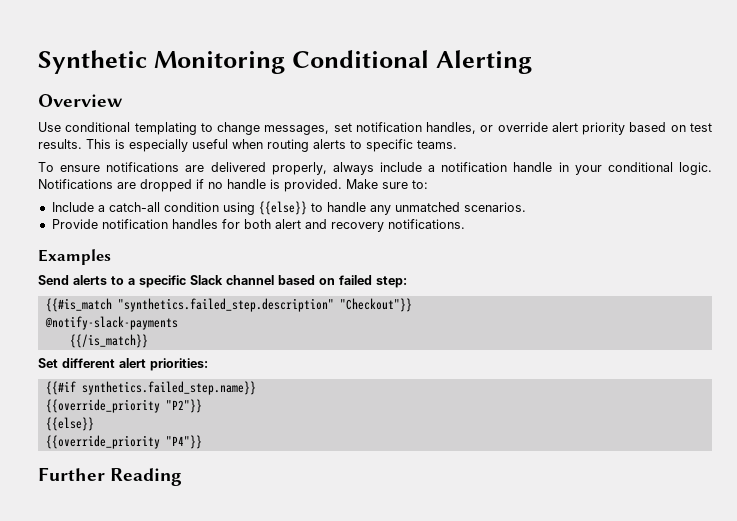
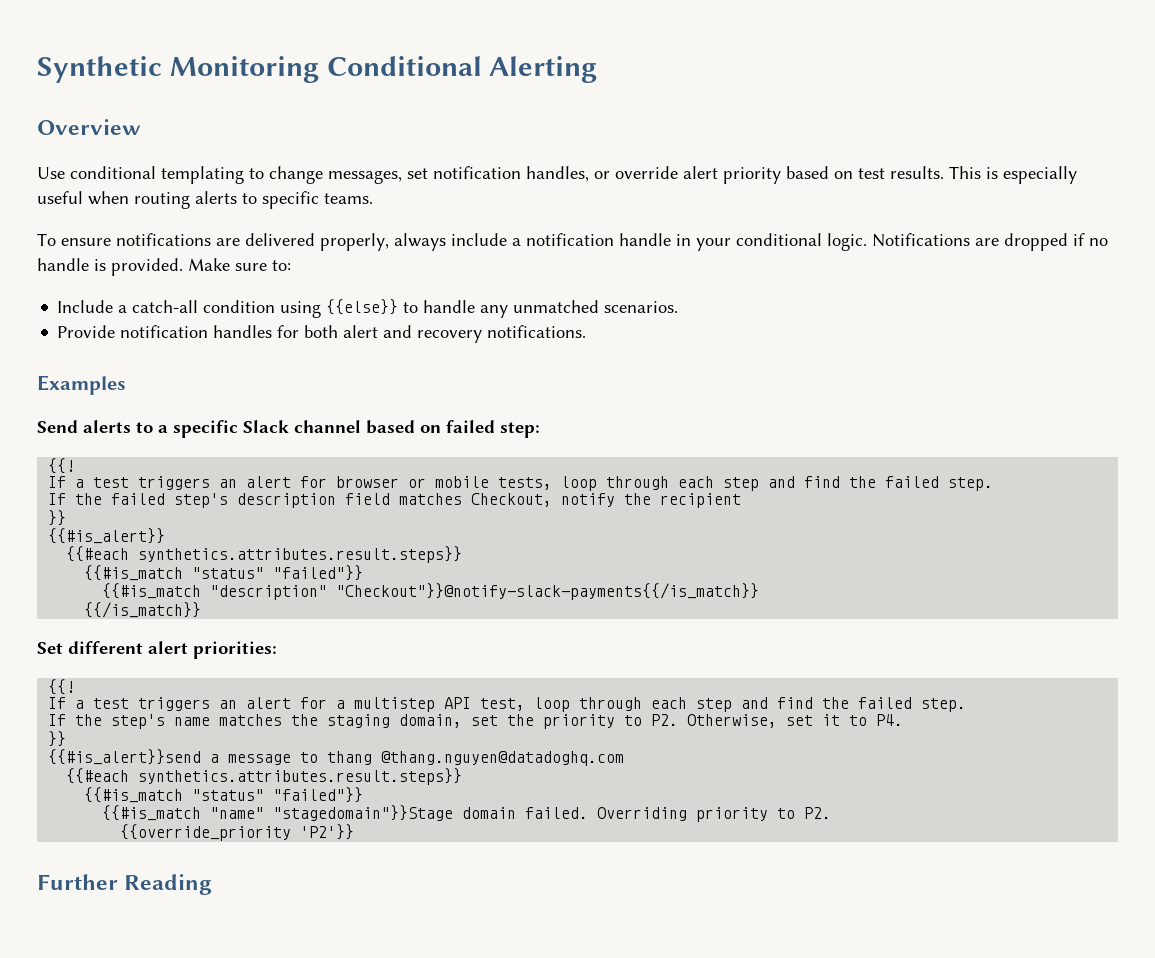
  Send alerts to a specific Slack channel based on failed step:
- {{#is_match "synthetics.failed_step.description" "Checkout"}}
- @notify-slack-payments
+ {{!
+ If a test triggers an alert for browser or mobile tests, loop through each step and find the failed step.
+ If the failed step's description field matches Checkout, notify the recipient
+ }}
+ {{#is_alert}}
+ {{#each synthetics.attributes.result.steps}}
+ {{#is_match "status" "failed"}}
+ {{#is_match "description" "Checkout"}}@notify-slack-payments{{/is_match}}
  Set different alert priorities:
- {{#if synthetics.failed_step.name}}
- {{override_priority "P2"}}
- {{else}}
- {{override_priority "P4"}}
+ {{!
+ If a test triggers an alert for a multistep API test, loop through each step and find the failed step.
+ If the step's name matches the staging domain, set the priority to P2. Otherwise, set it to P4.
+ }}
+ {{#is_alert}}send a message to thang @thang.nguyen@datadoghq.com
+ {{#each synthetics.attributes.result.steps}}
+ {{#is_match "status" "failed"}}
+ {{#is_match "name" "stagedomain"}}Stage domain failed. Overriding priority to P2.
+ {{override_priority 'P2'}}

